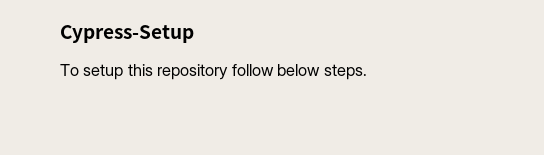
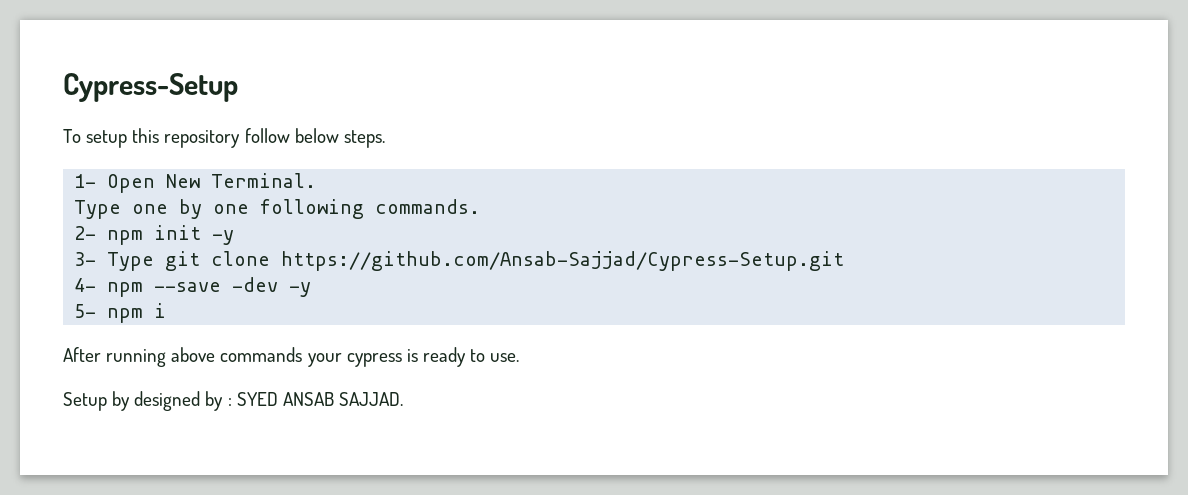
+ 1- Open New Terminal.
+ Type one by one following commands.
+ 2- npm init -y
+ 3- Type git clone https://github.com/Ansab-Sajjad/Cypress-Setup.git
+ 4- npm --save -dev -y
+ 5- npm i
+ After running above commands your cypress is ready to use.
+ Setup by designed by : SYED ANSAB SAJJAD.

